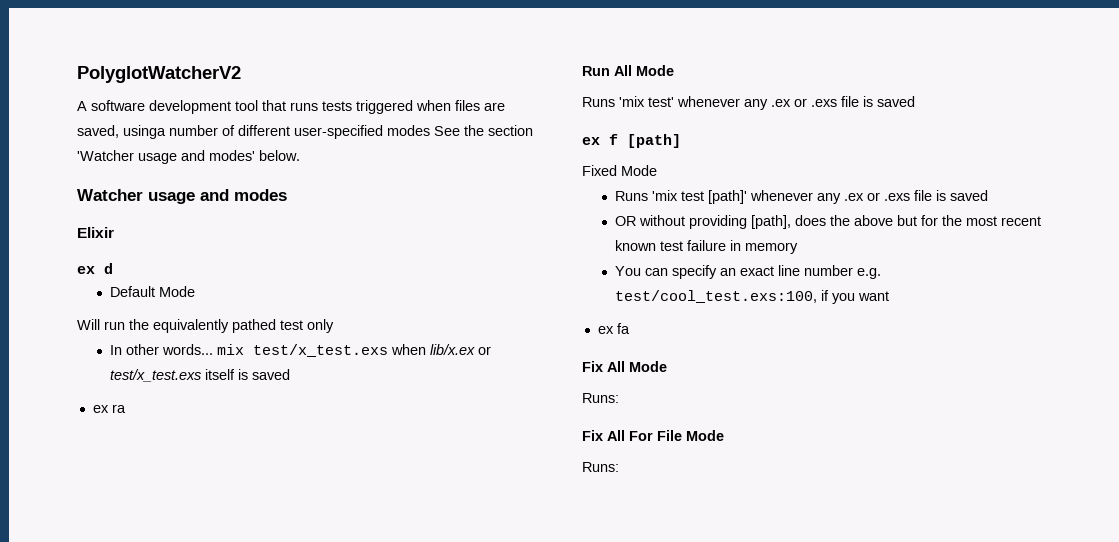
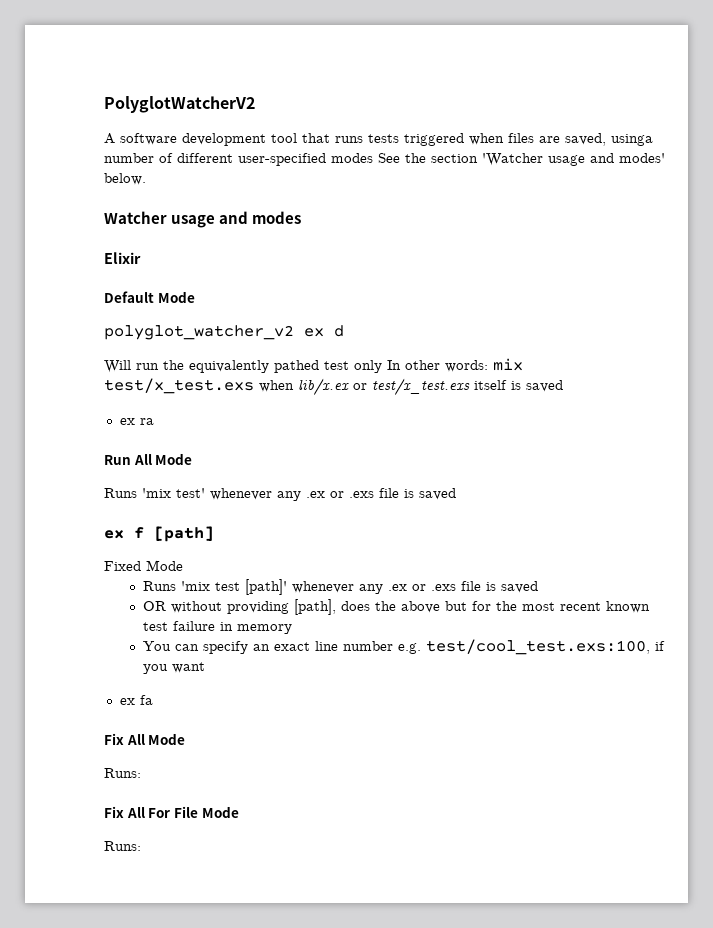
- ex d
+ Default Mode
+ polyglot_watcher_v2 ex d
- Default Mode
- Will run the equivalently pathed test only
- In other words... mix test/x_test.exs when lib/x.ex or test/x_test.exs itself is saved
+ Will run the equivalently pathed test only In other words: mix test/x_test.exs when lib/x.ex or test/x_test.exs itself is saved

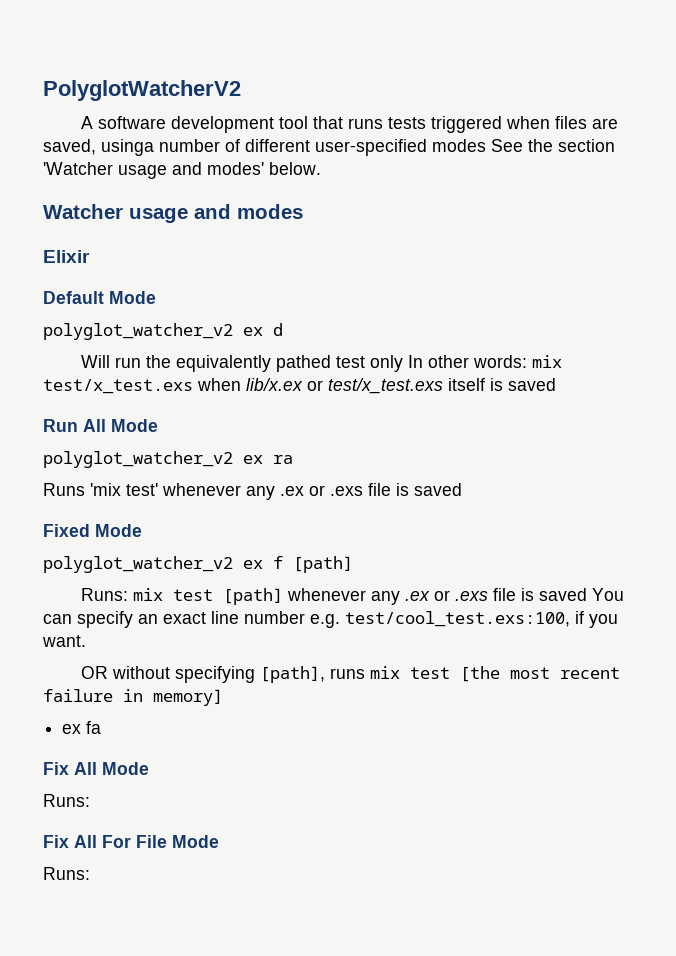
- ex ra
+ polyglot_watcher_v2 ex ra
- ex f [path]
+ Fixed Mode
+ polyglot_watcher_v2 ex f [path]
- Fixed Mode
- Runs 'mix test [path]' whenever any .ex or .exs file is saved
- OR without providing [path], does the above but for the most recent known test failure in memory
- You can specify an exact line number e.g. test/cool_test.exs:100, if you want
+ Runs: mix test [path] whenever any .ex or .exs file is saved You can specify an exact line number e.g. test/cool_test.exs:100, if you want.
+ OR without specifying [path], runs mix test [the most recent failure in memory]

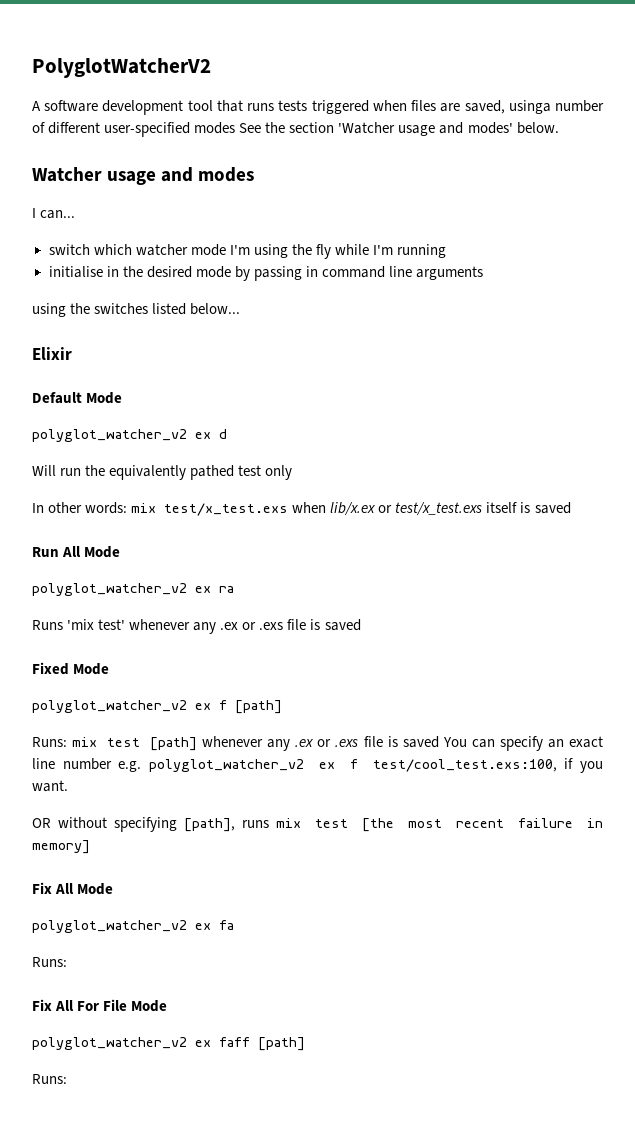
+ I can...
+ switch which watcher mode I'm using the fly while I'm running
+ initialise in the desired mode by passing in command line arguments
+ using the switches listed below...
- Will run the equivalently pathed test only In other words: mix test/x_test.exs when lib/x.ex or test/x_test.exs itself is saved
+ Will run the equivalently pathed test only
+ In other words: mix test/x_test.exs when lib/x.ex or test/x_test.exs itself is saved
- Runs: mix test [path] whenever any .ex or .exs file is saved You can specify an exact line number e.g. test/cool_test.exs:100, if you want.
+ Runs: mix test [path] whenever any .ex or .exs file is saved You can specify an exact line number e.g. polyglot_watcher_v2 ex f test/cool_test.exs:100, if you want.
- ex fa
+ polyglot_watcher_v2 ex fa
+ polyglot_watcher_v2 ex faff [path]

